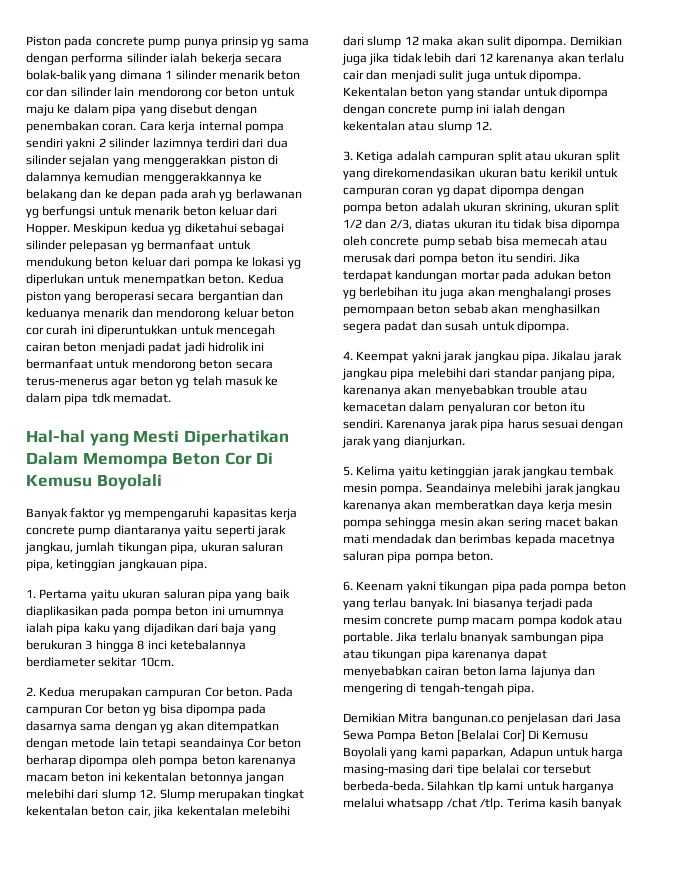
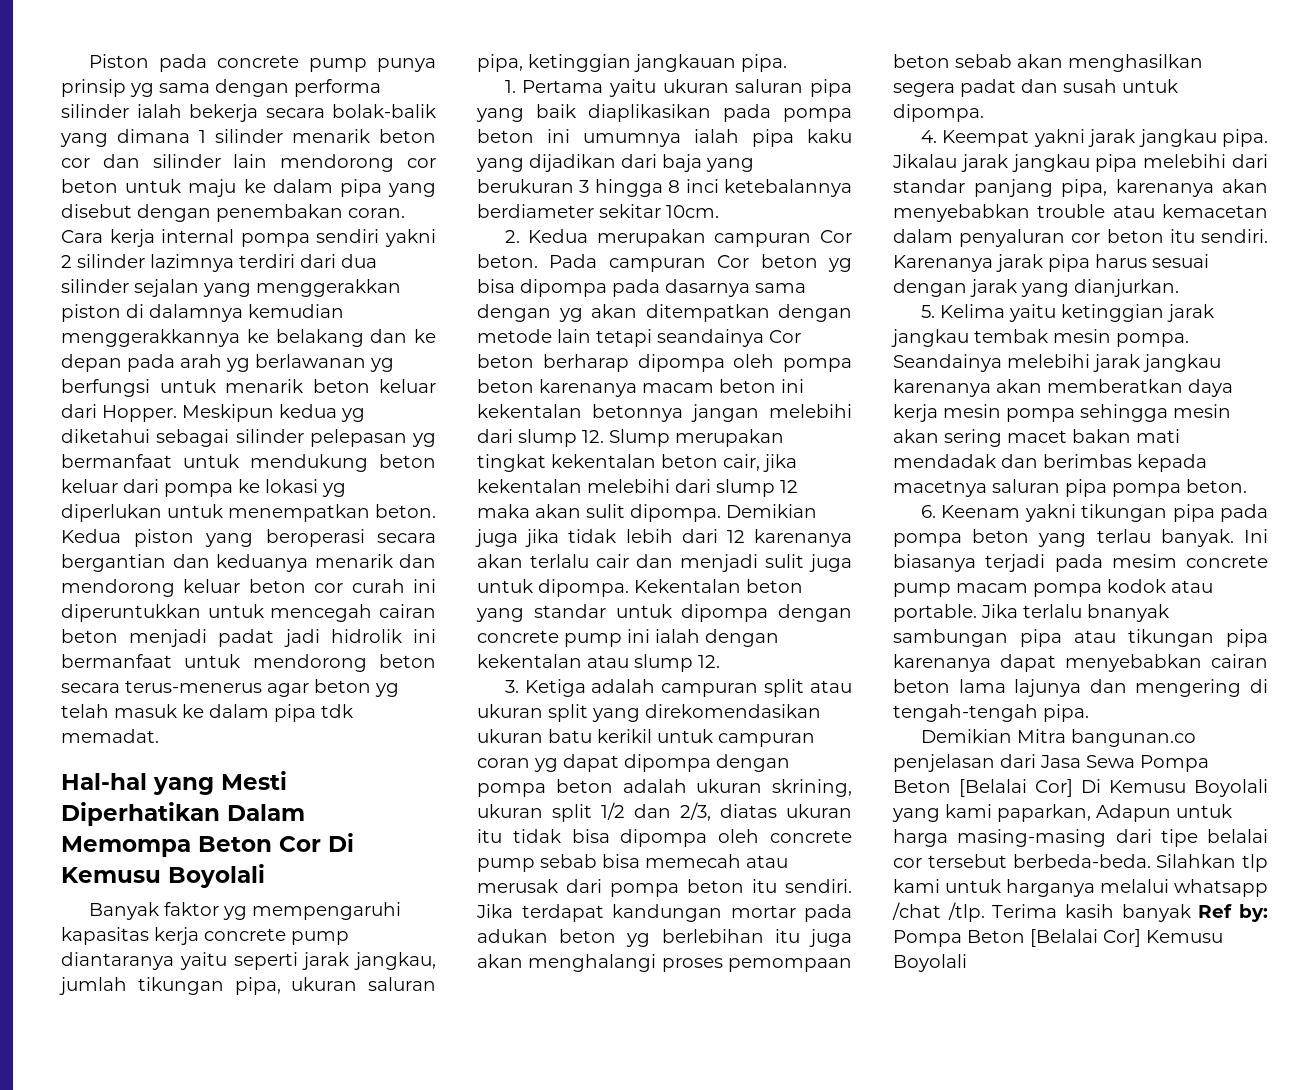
- Terima kasih banyak
+ Terima kasih banyak Ref by: Pompa Beton [Belalai Cor] Kemusu Boyolali

